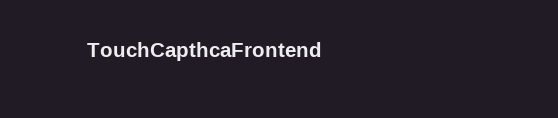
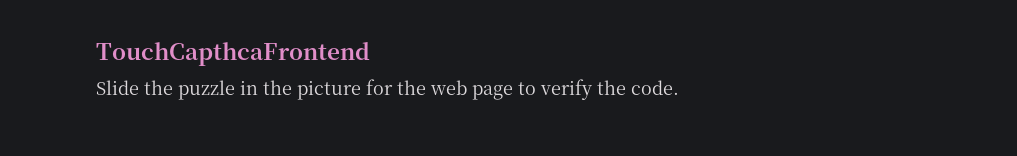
+ Slide the puzzle in the picture for the web page to verify the code.

